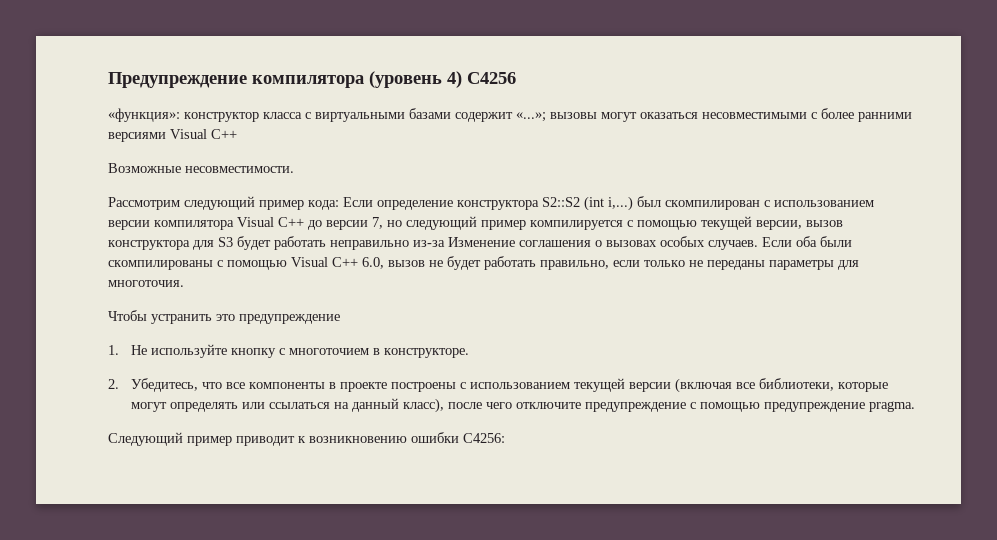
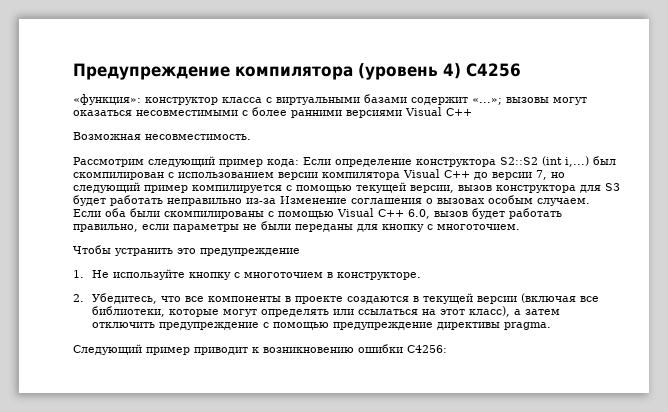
- Возможные несовместимости.
+ Возможная несовместимость.
- Рассмотрим следующий пример кода: Если определение конструктора S2::S2 (int i,...) был скомпилирован с использованием версии компилятора Visual C++ до версии 7, но следующий пример компилируется с помощью текущей версии, вызов конструктора для S3 будет работать неправильно из-за Изменение соглашения о вызовах особых случаев.
+ Рассмотрим следующий пример кода: Если определение конструктора S2::S2 (int i,...) был скомпилирован с использованием версии компилятора Visual C++ до версии 7, но следующий пример компилируется с помощью текущей версии, вызов конструктора для S3 будет работать неправильно из-за Изменение соглашения о вызовах особым случаем.
- Если оба были скомпилированы с помощью Visual C++ 6.0, вызов не будет работать правильно, если только не переданы параметры для многоточия.
+ Если оба были скомпилированы с помощью Visual C++ 6.0, вызов будет работать правильно, если параметры не были переданы для кнопку с многоточием.
- 2. Убедитесь, что все компоненты в проекте построены с использованием текущей версии (включая все библиотеки, которые могут определять или ссылаться на данный класс), после чего отключите предупреждение с помощью предупреждение pragma.
+ 2. Убедитесь, что все компоненты в проекте создаются в текущей версии (включая все библиотеки, которые могут определять или ссылаться на этот класс), а затем отключить предупреждение с помощью предупреждение директивы pragma.

